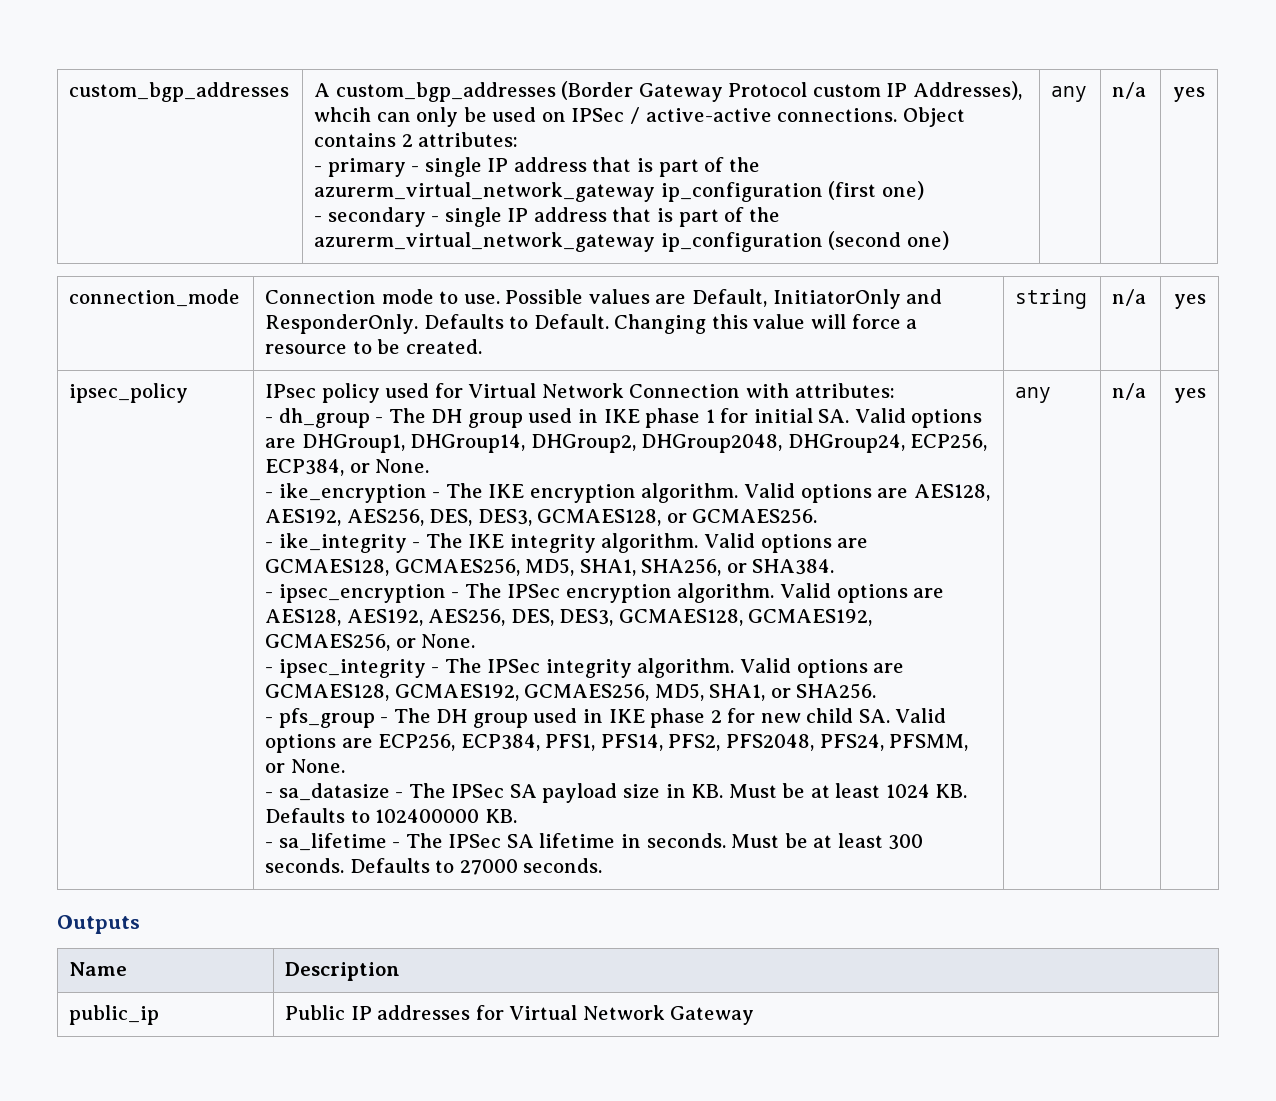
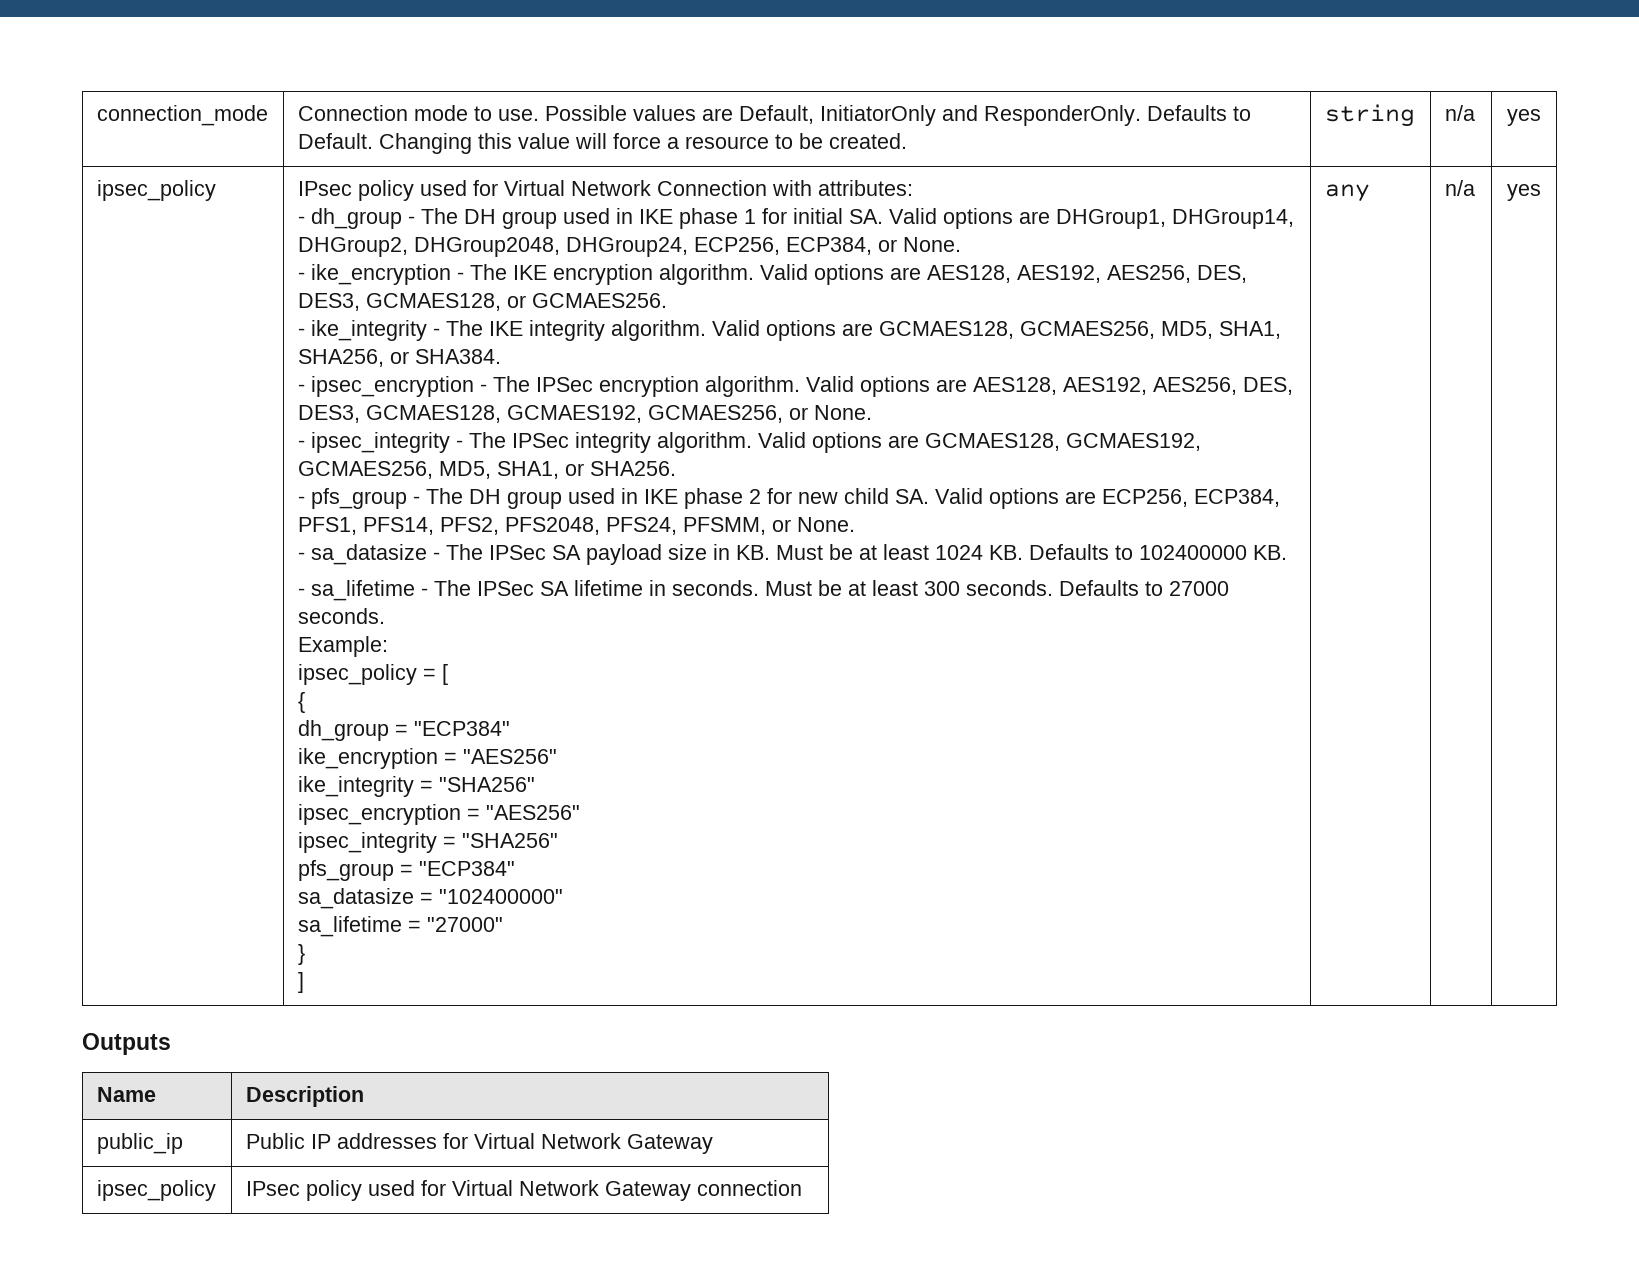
- custom_bgp_addresses | A custom_bgp_addresses (Border Gateway Protocol custom IP Addresses), whcih can only be used on IPSec / active-active connections. Object contains 2 attributes:
- - primary - single IP address that is part of the azurerm_virtual_network_gateway ip_configuration (first one)
- - secondary - single IP address that is part of the azurerm_virtual_network_gateway ip_configuration (second one) | any | n/a | yes
+ Example:
+ ipsec_policy = [
+ {
+ dh_group = "ECP384"
+ ike_encryption = "AES256"
+ ike_integrity = "SHA256"
+ ipsec_encryption = "AES256"
+ ipsec_integrity = "SHA256"
+ pfs_group = "ECP384"
+ sa_datasize = "102400000"
+ sa_lifetime = "27000"
+ }
+ ]
+ ipsec_policy | IPsec policy used for Virtual Network Gateway connection

